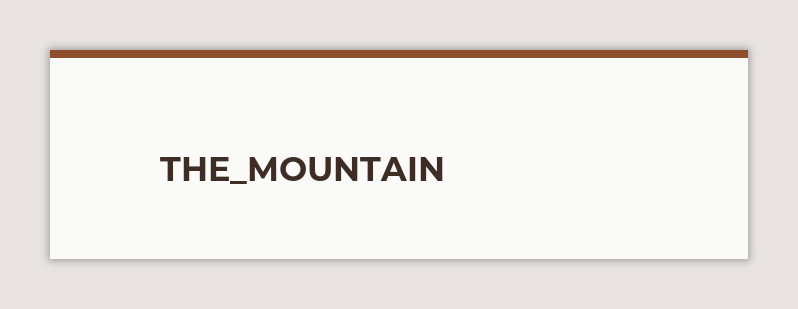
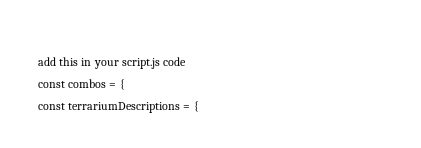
- THE_MOUNTAIN
+ add this in your script.js code
+ const combos = {
+ const terrariumDescriptions = {

